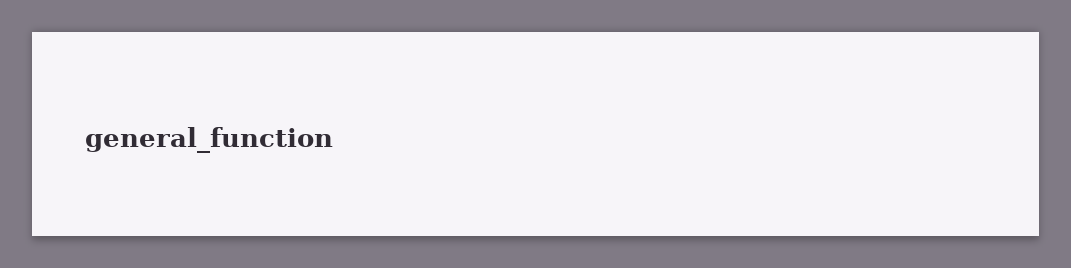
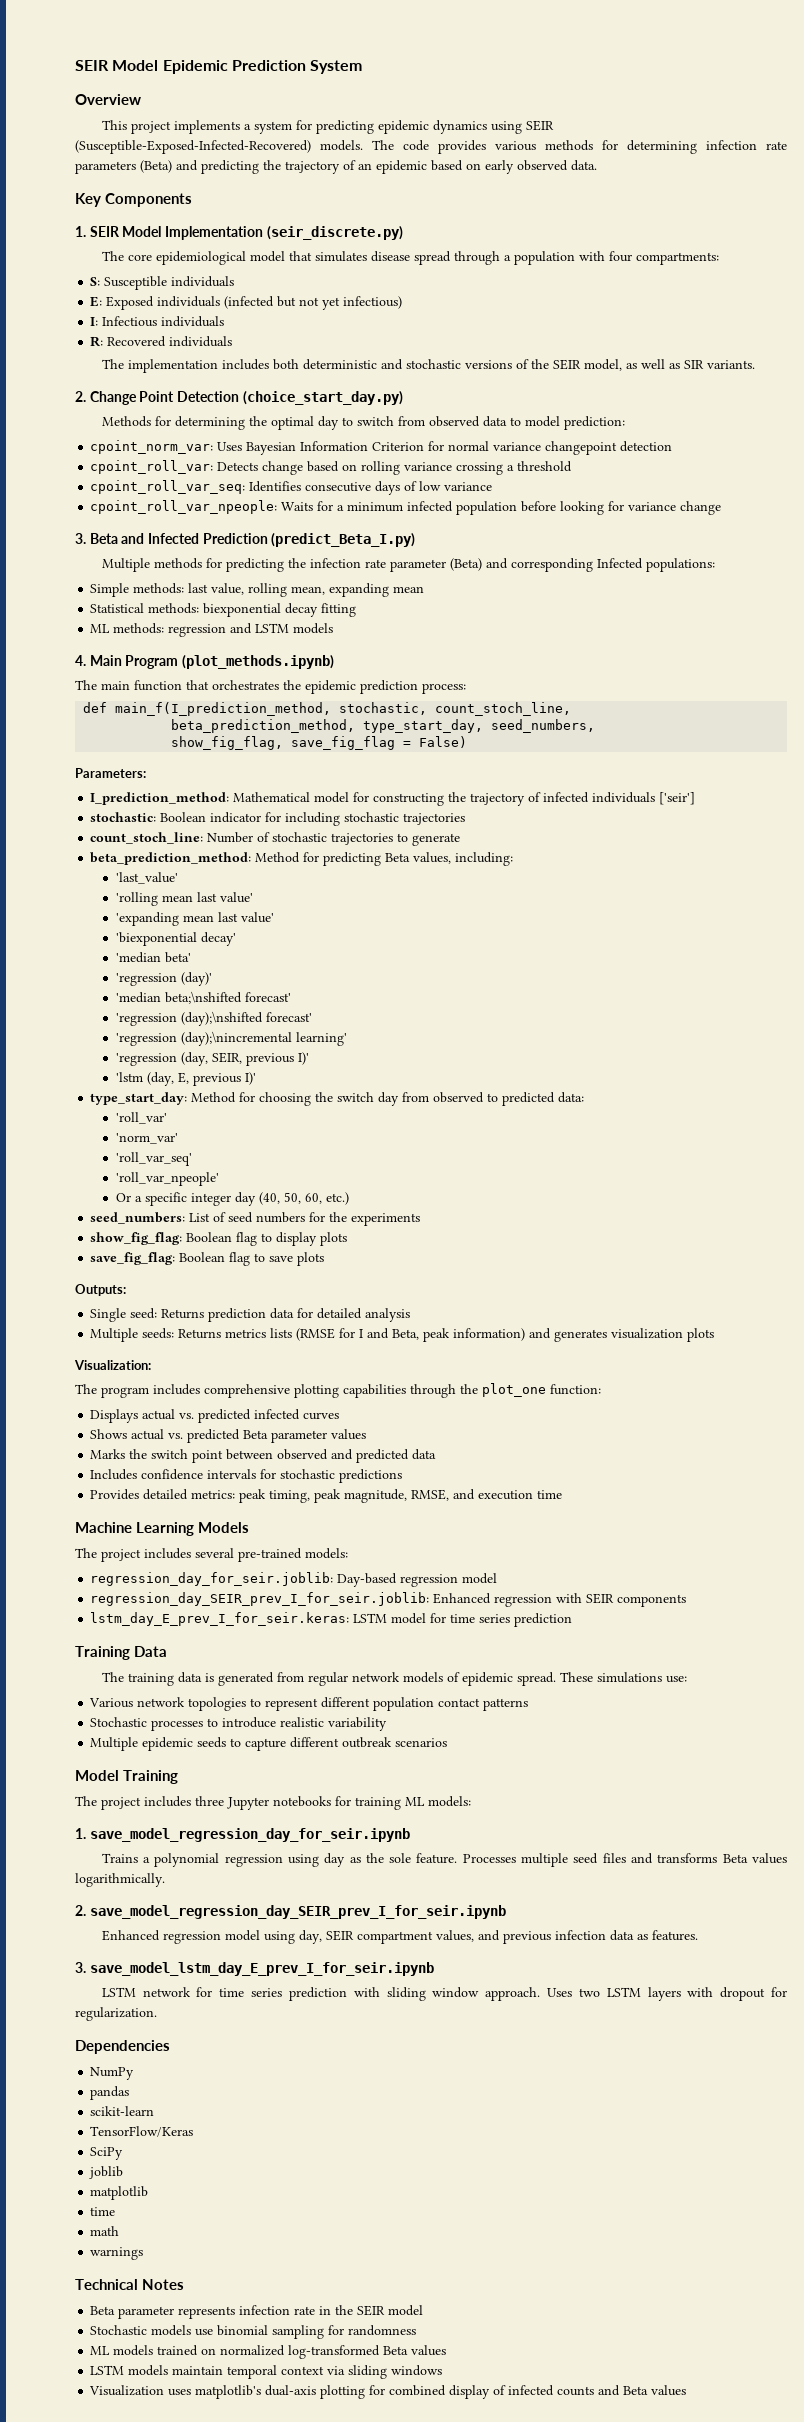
- general_function
+ SEIR Model Epidemic Prediction System
+ Overview
+ This project implements a system for predicting epidemic dynamics using SEIR (Susceptible-Exposed-Infected-Recovered) models. The code provides various methods for determining infection rate parameters (Beta) and predicting the trajectory of an epidemic based on early observed data.
+ Key Components
+ 1. SEIR Model Implementation (seir_discrete.py)
+ The core epidemiological model that simulates disease spread through a population with four compartments:
+ S: Susceptible individuals
+ E: Exposed individuals (infected but not yet infectious)
+ I: Infectious individuals
+ R: Recovered individuals
+ The implementation includes both deterministic and stochastic versions of the SEIR model, as well as SIR variants.
+ 2. Change Point Detection (choice_start_day.py)
+ Methods for determining the optimal day to switch from observed data to model prediction:
+ cpoint_norm_var: Uses Bayesian Information Criterion for normal variance changepoint detection
+ cpoint_roll_var: Detects change based on rolling variance crossing a threshold
+ cpoint_roll_var_seq: Identifies consecutive days of low variance
+ cpoint_roll_var_npeople: Waits for a minimum infected population before looking for variance change
+ 3. Beta and Infected Prediction (predict_Beta_I.py)
+ Multiple methods for predicting the infection rate parameter (Beta) and corresponding Infected populations:
+ Simple methods: last value, rolling mean, expanding mean
+ Statistical methods: biexponential decay fitting
+ ML methods: regression and LSTM models
+ 4. Main Program (plot_methods.ipynb)
+ The main function that orchestrates the epidemic prediction process:
+ def main_f(I_prediction_method, stochastic, count_stoch_line,
+ beta_prediction_method, type_start_day, seed_numbers,
+ show_fig_flag, save_fig_flag = False)
+ Parameters:
+ I_prediction_method: Mathematical model for constructing the trajectory of infected individuals ['seir']
+ stochastic: Boolean indicator for including stochastic trajectories
+ count_stoch_line: Number of stochastic trajectories to generate
+ beta_prediction_method: Method for predicting Beta values, including:
+ 'last_value'
+ 'rolling mean last value'
+ 'expanding mean last value'
+ 'biexponential decay'
+ 'median beta'
+ 'regression (day)'
+ 'median beta;\nshifted forecast'
+ 'regression (day);\nshifted forecast'
+ 'regression (day);\nincremental learning'
+ 'regression (day, SEIR, previous I)'
+ 'lstm (day, E, previous I)'
+ type_start_day: Method for choosing the switch day from observed to predicted data:
+ 'roll_var'
+ 'norm_var'
+ 'roll_var_seq'
+ 'roll_var_npeople'
+ Or a specific integer day (40, 50, 60, etc.)
+ seed_numbers: List of seed numbers for the experiments
+ show_fig_flag: Boolean flag to display plots
+ save_fig_flag: Boolean flag to save plots
+ Outputs:
+ Single seed: Returns prediction data for detailed analysis
+ Multiple seeds: Returns metrics lists (RMSE for I and Beta, peak information) and generates visualization plots
+ Visualization:
+ The program includes comprehensive plotting capabilities through the plot_one function:
+ Displays actual vs. predicted infected curves
+ Shows actual vs. predicted Beta parameter values
+ Marks the switch point between observed and predicted data
+ Includes confidence intervals for stochastic predictions
+ Provides detailed metrics: peak timing, peak magnitude, RMSE, and execution time
+ Machine Learning Models
+ The project includes several pre-trained models:
+ regression_day_for_seir.joblib: Day-based regression model
+ regression_day_SEIR_prev_I_for_seir.joblib: Enhanced regression with SEIR components
+ lstm_day_E_prev_I_for_seir.keras: LSTM model for time series prediction
+ Training Data
+ The training data is generated from regular network models of epidemic spread. These simulations use:
+ Various network topologies to represent different population contact patterns
+ Stochastic processes to introduce realistic variability
+ Multiple epidemic seeds to capture different outbreak scenarios
+ Model Training
+ The project includes three Jupyter notebooks for training ML models:
+ 1. save_model_regression_day_for_seir.ipynb
+ Trains a polynomial regression using day as the sole feature. Processes multiple seed files and transforms Beta values logarithmically.
+ 2. save_model_regression_day_SEIR_prev_I_for_seir.ipynb
+ Enhanced regression model using day, SEIR compartment values, and previous infection data as features.
+ 3. save_model_lstm_day_E_prev_I_for_seir.ipynb
+ LSTM network for time series prediction with sliding window approach. Uses two LSTM layers with dropout for regularization.
+ Dependencies
+ NumPy
+ pandas
+ scikit-learn
+ TensorFlow/Keras
+ SciPy
+ joblib
+ matplotlib
+ time
+ math
+ warnings
+ Technical Notes
+ Beta parameter represents infection rate in the SEIR model
+ Stochastic models use binomial sampling for randomness
+ ML models trained on normalized log-transformed Beta values
+ LSTM models maintain temporal context via sliding windows
+ Visualization uses matplotlib's dual-axis plotting for combined display of infected counts and Beta values

